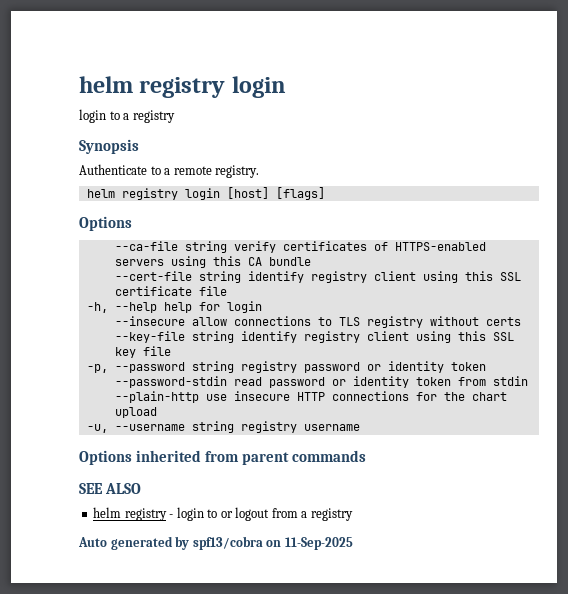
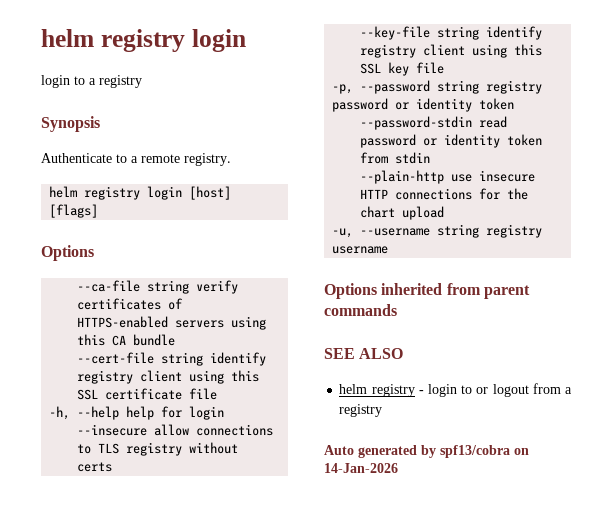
- Auto generated by spf13/cobra on 11-Sep-2025
+ Auto generated by spf13/cobra on 14-Jan-2026

